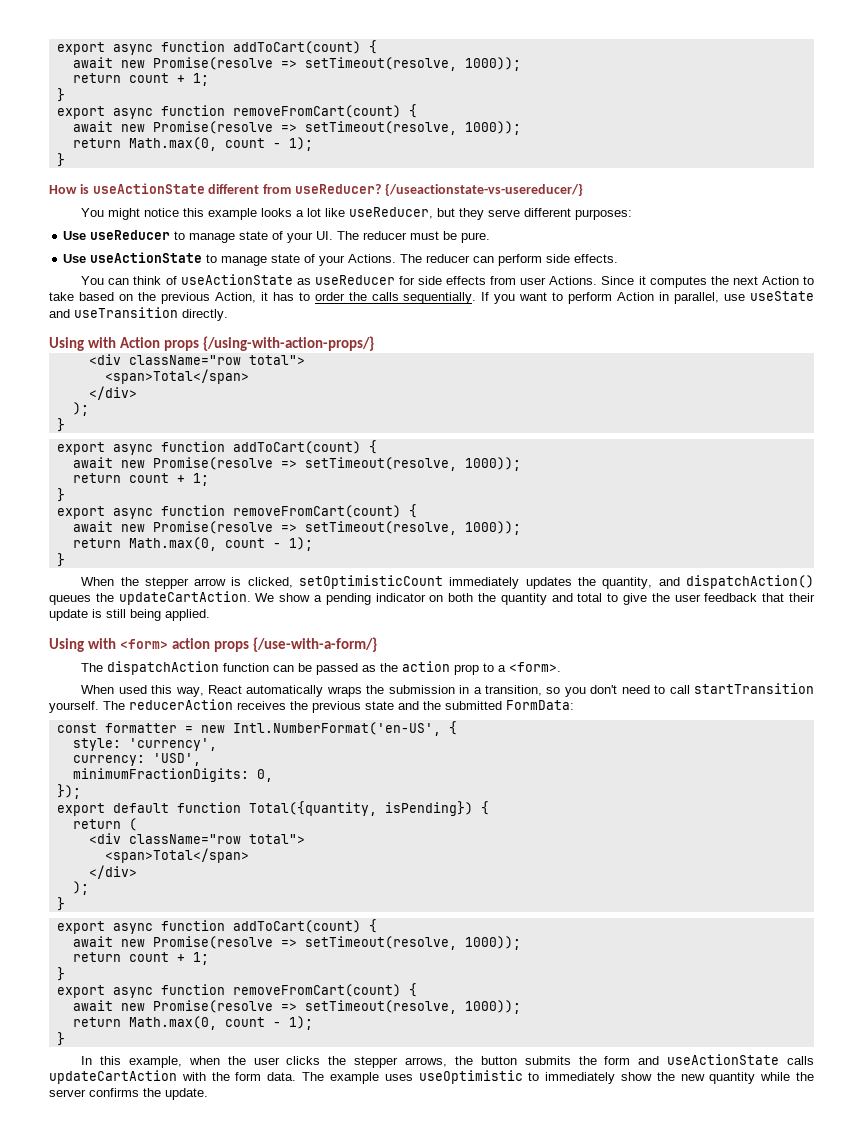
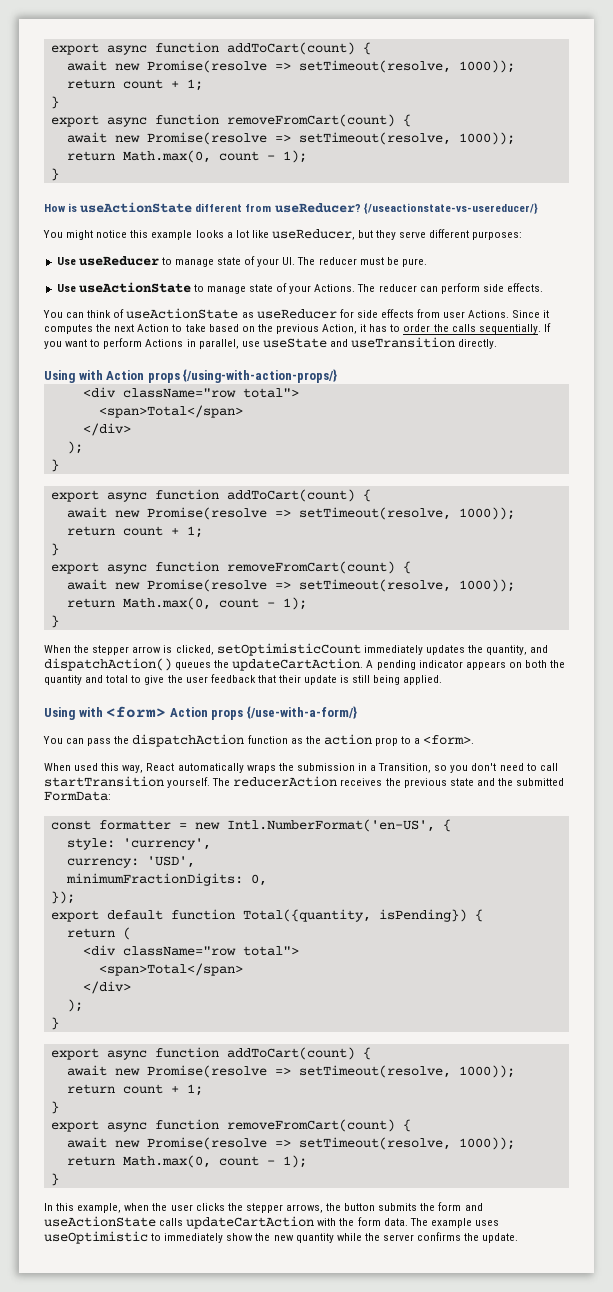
- If you want to perform Action in parallel, use useState and useTransition directly.
+ If you want to perform Actions in parallel, use useState and useTransition directly.
- We show a pending indicator on both the quantity and total to give the user feedback that their update is still being applied.
+ A pending indicator appears on both the quantity and total to give the user feedback that their update is still being applied.
- Using with <form> action props {/use-with-a-form/}
+ Using with <form> Action props {/use-with-a-form/}
- The dispatchAction function can be passed as the action prop to a <form>.
+ You can pass the dispatchAction function as the action prop to a <form>.
- When used this way, React automatically wraps the submission in a transition, so you don't need to call startTransition yourself.
+ When used this way, React automatically wraps the submission in a Transition, so you don't need to call startTransition yourself.

